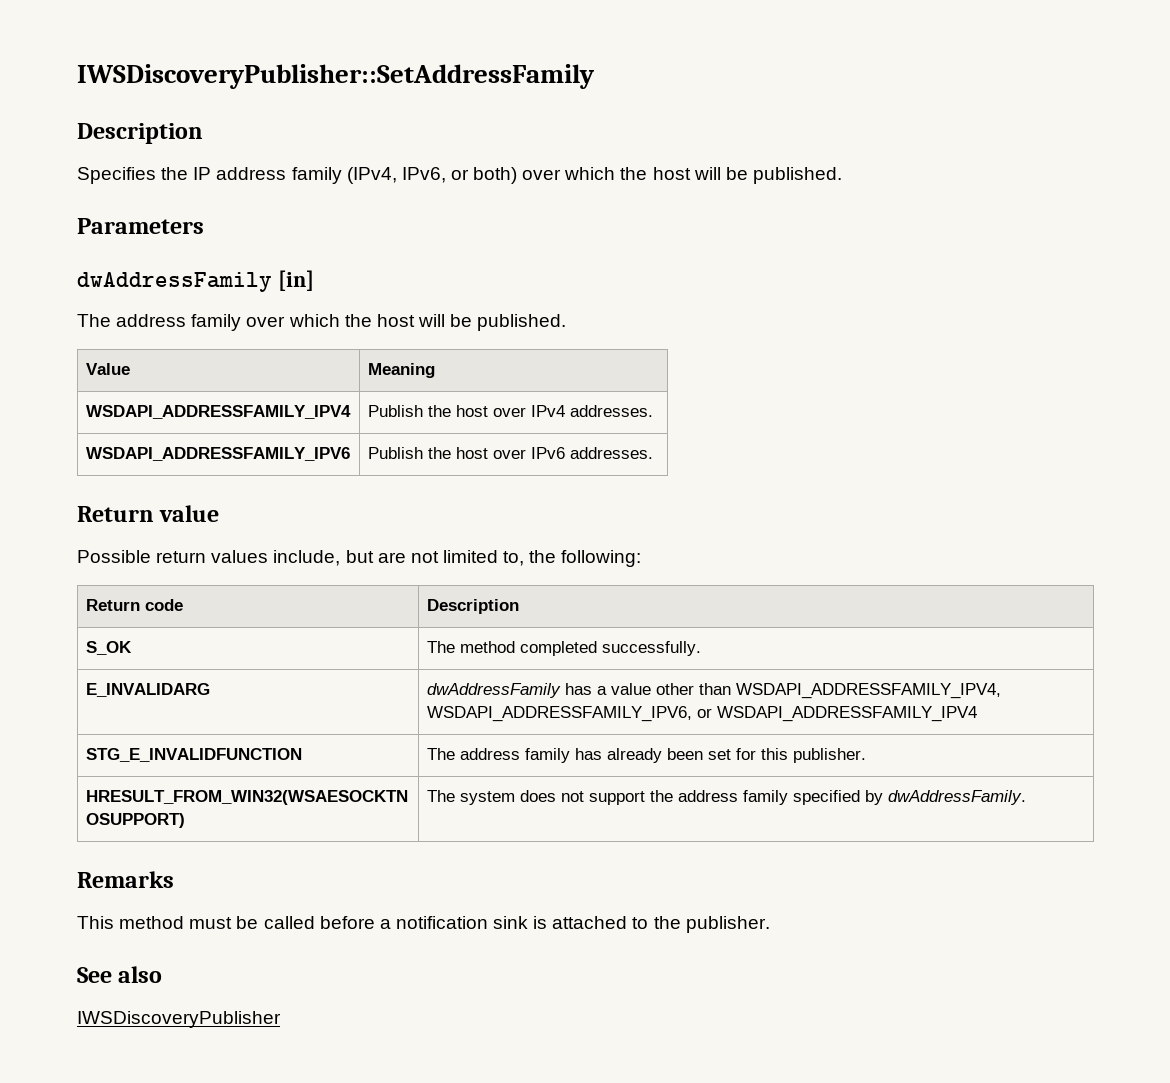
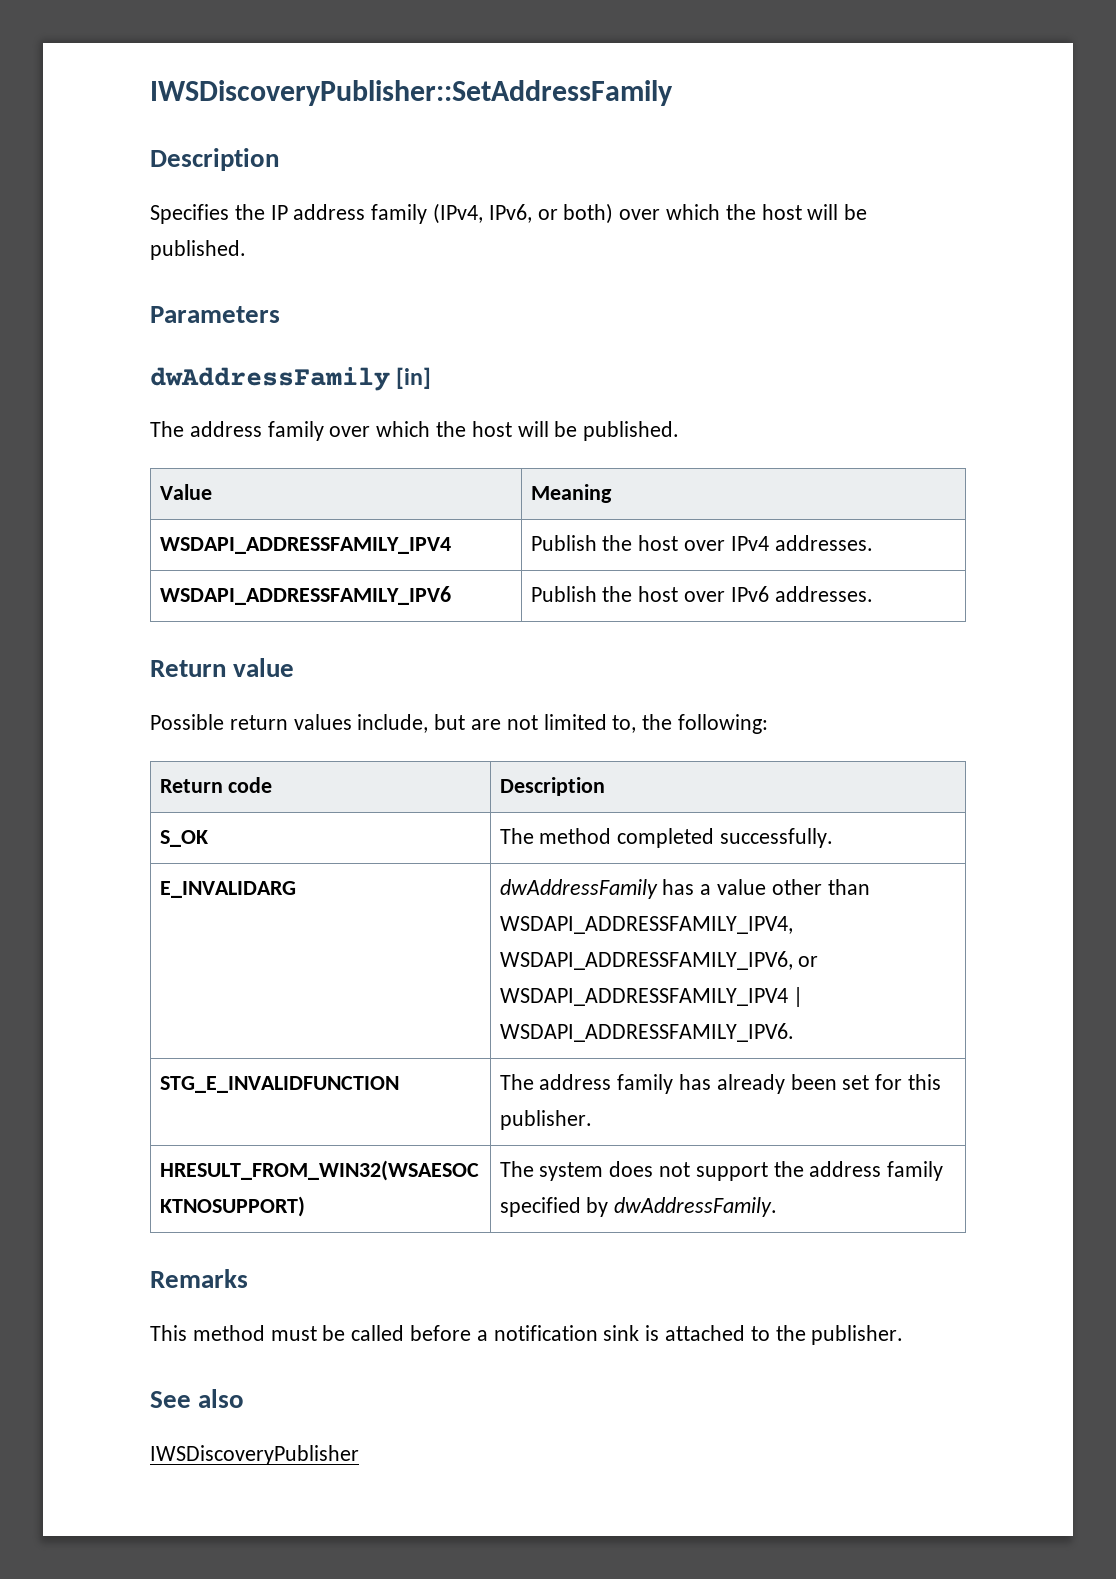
- E_INVALIDARG | dwAddressFamily has a value other than WSDAPI_ADDRESSFAMILY_IPV4, WSDAPI_ADDRESSFAMILY_IPV6, or WSDAPI_ADDRESSFAMILY_IPV4
+ E_INVALIDARG | dwAddressFamily has a value other than WSDAPI_ADDRESSFAMILY_IPV4, WSDAPI_ADDRESSFAMILY_IPV6, or WSDAPI_ADDRESSFAMILY_IPV4 | WSDAPI_ADDRESSFAMILY_IPV6.

